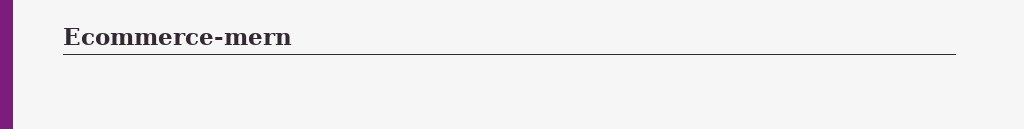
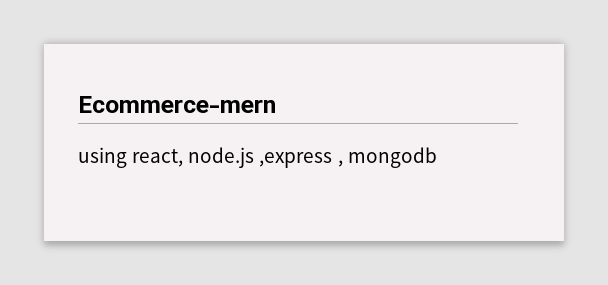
+ using react, node.js ,express , mongodb

